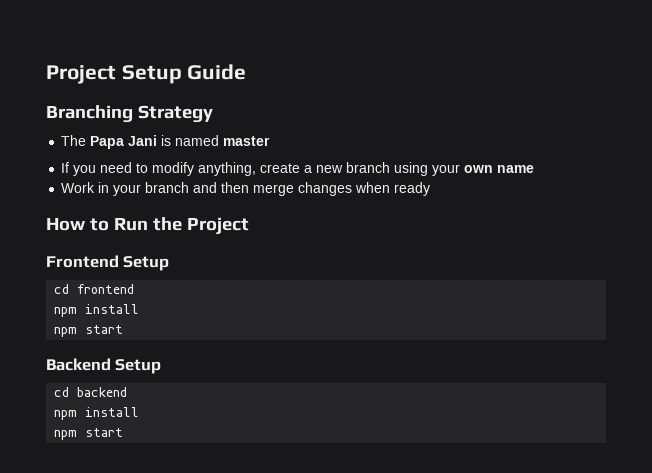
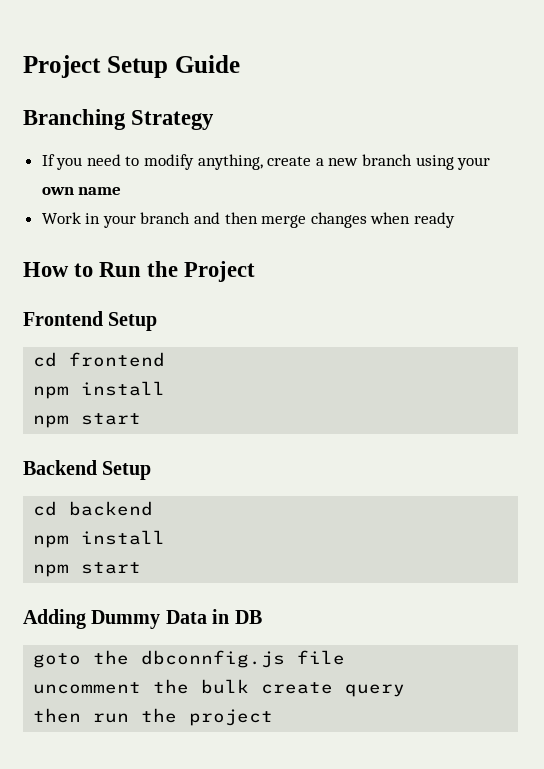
- The Papa Jani is named master
+ Adding Dummy Data in DB
+ goto the dbconnfig.js file
+ uncomment the bulk create query
+ then run the project

